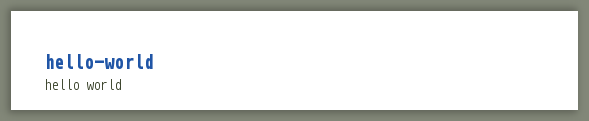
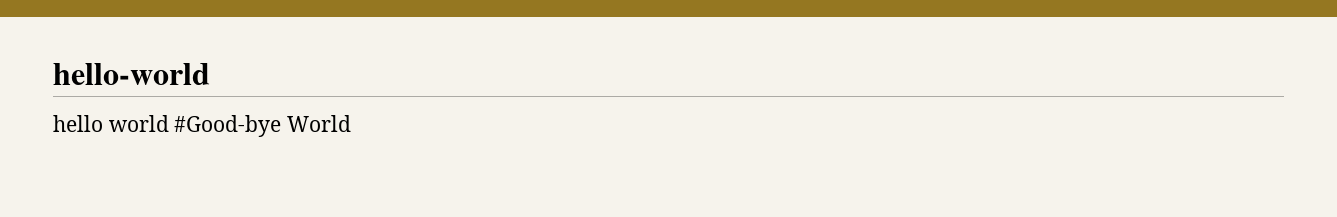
- hello world
+ hello world #Good-bye World

